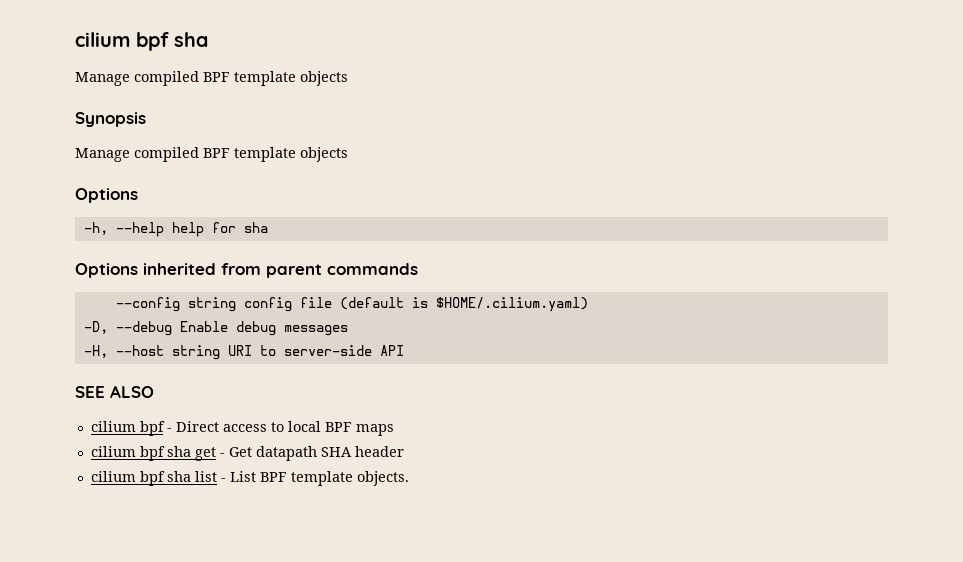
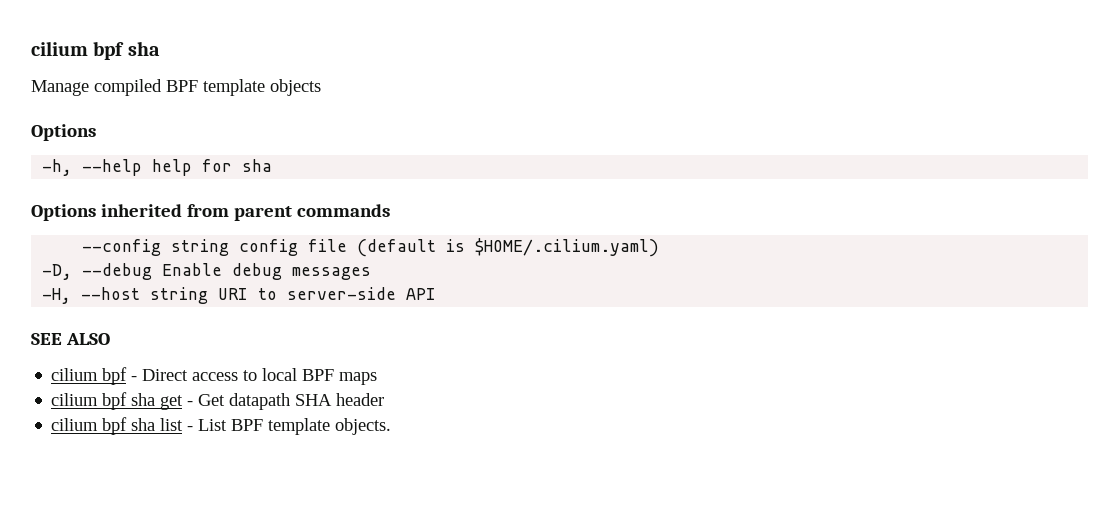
- Synopsis
- Manage compiled BPF template objects

